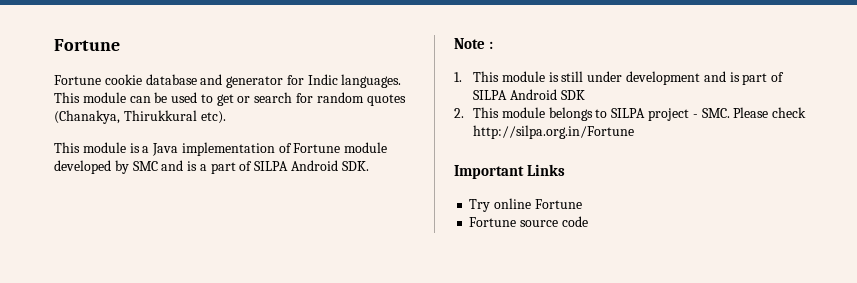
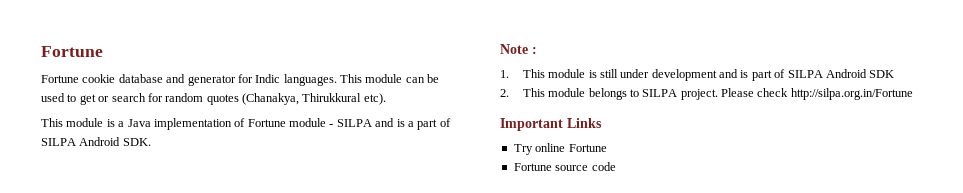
- This module is a Java implementation of Fortune module developed by SMC and is a part of SILPA Android SDK.
+ This module is a Java implementation of Fortune module - SILPA and is a part of SILPA Android SDK.
- 2. This module belongs to SILPA project - SMC. Please check http://silpa.org.in/Fortune
+ 2. This module belongs to SILPA project. Please check http://silpa.org.in/Fortune

